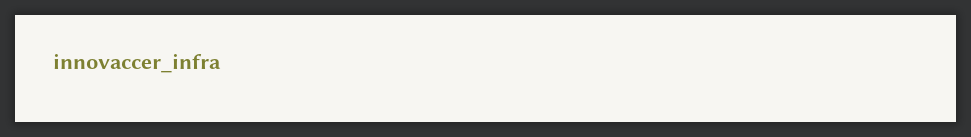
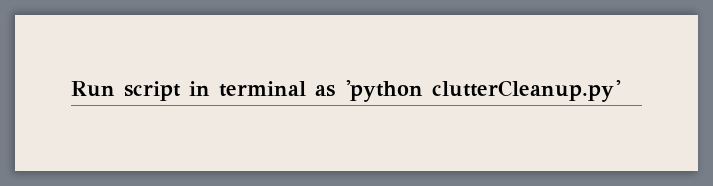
- innovaccer_infra
+ Run script in terminal as 'python clutterCleanup.py'

